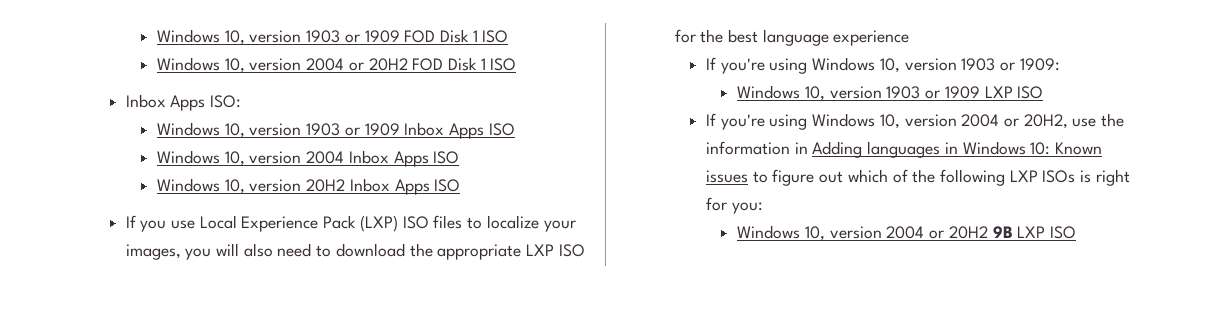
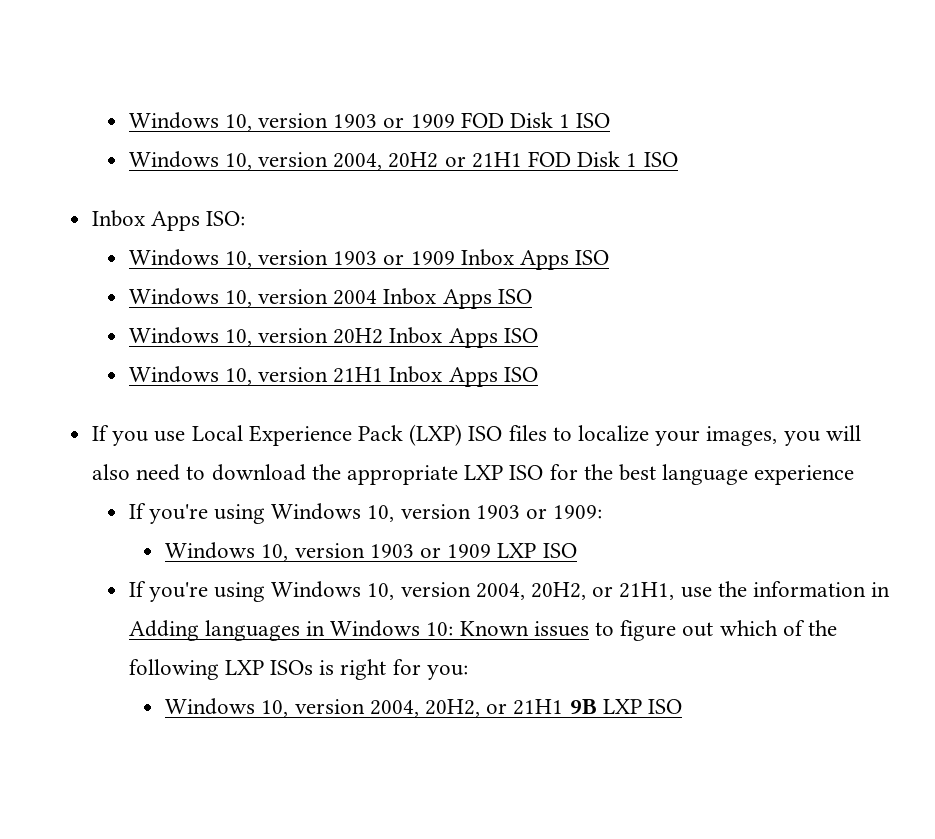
- Windows 10, version 2004 or 20H2 FOD Disk 1 ISO
+ Windows 10, version 2004, 20H2 or 21H1 FOD Disk 1 ISO
+ Windows 10, version 21H1 Inbox Apps ISO
- If you're using Windows 10, version 2004 or 20H2, use the information in Adding languages in Windows 10: Known issues to figure out which of the following LXP ISOs is right for you:
+ If you're using Windows 10, version 2004, 20H2, or 21H1, use the information in Adding languages in Windows 10: Known issues to figure out which of the following LXP ISOs is right for you:
- Windows 10, version 2004 or 20H2 9B LXP ISO
+ Windows 10, version 2004, 20H2, or 21H1 9B LXP ISO

